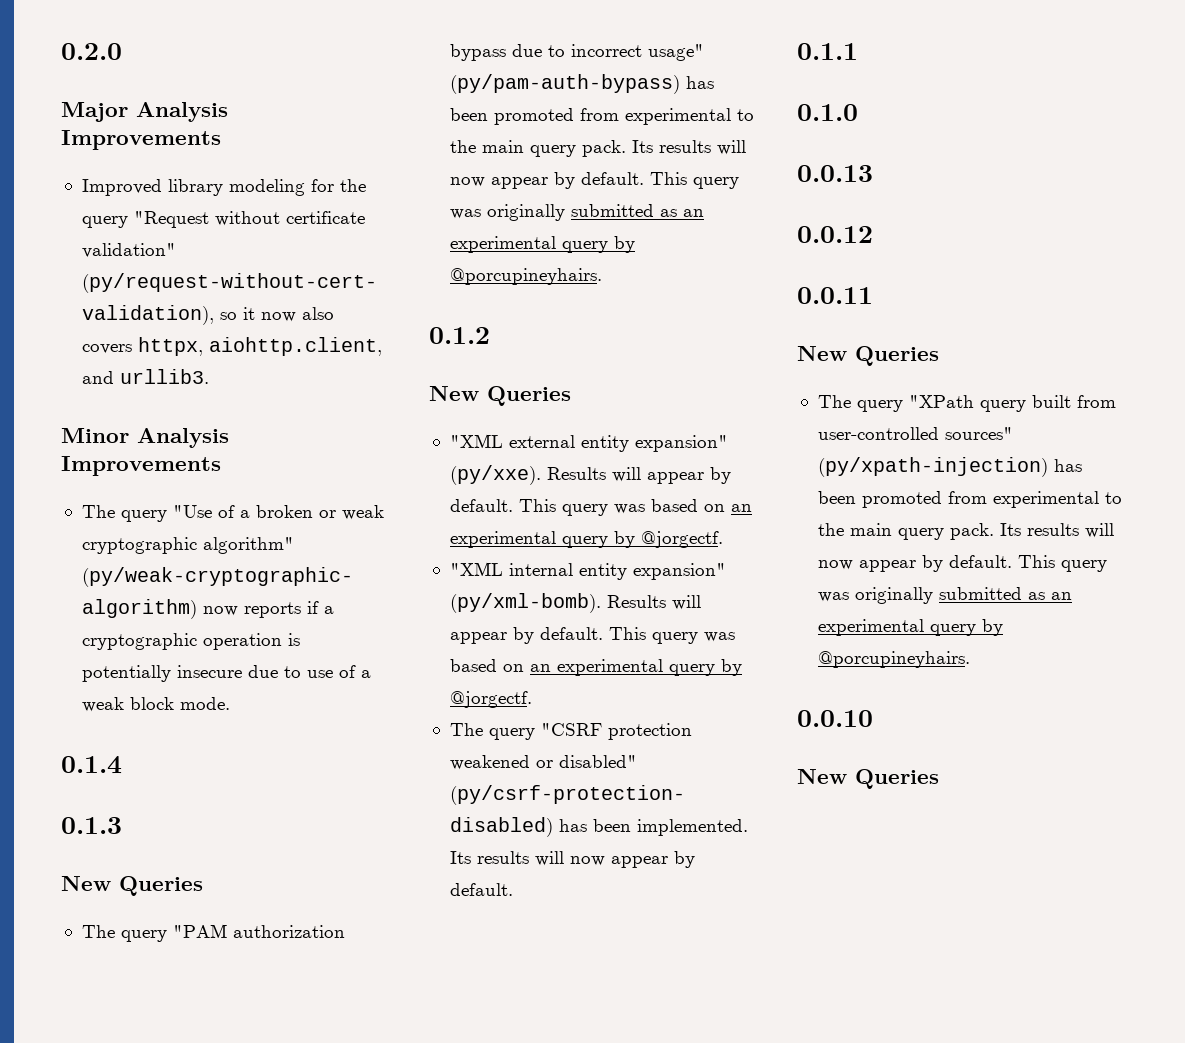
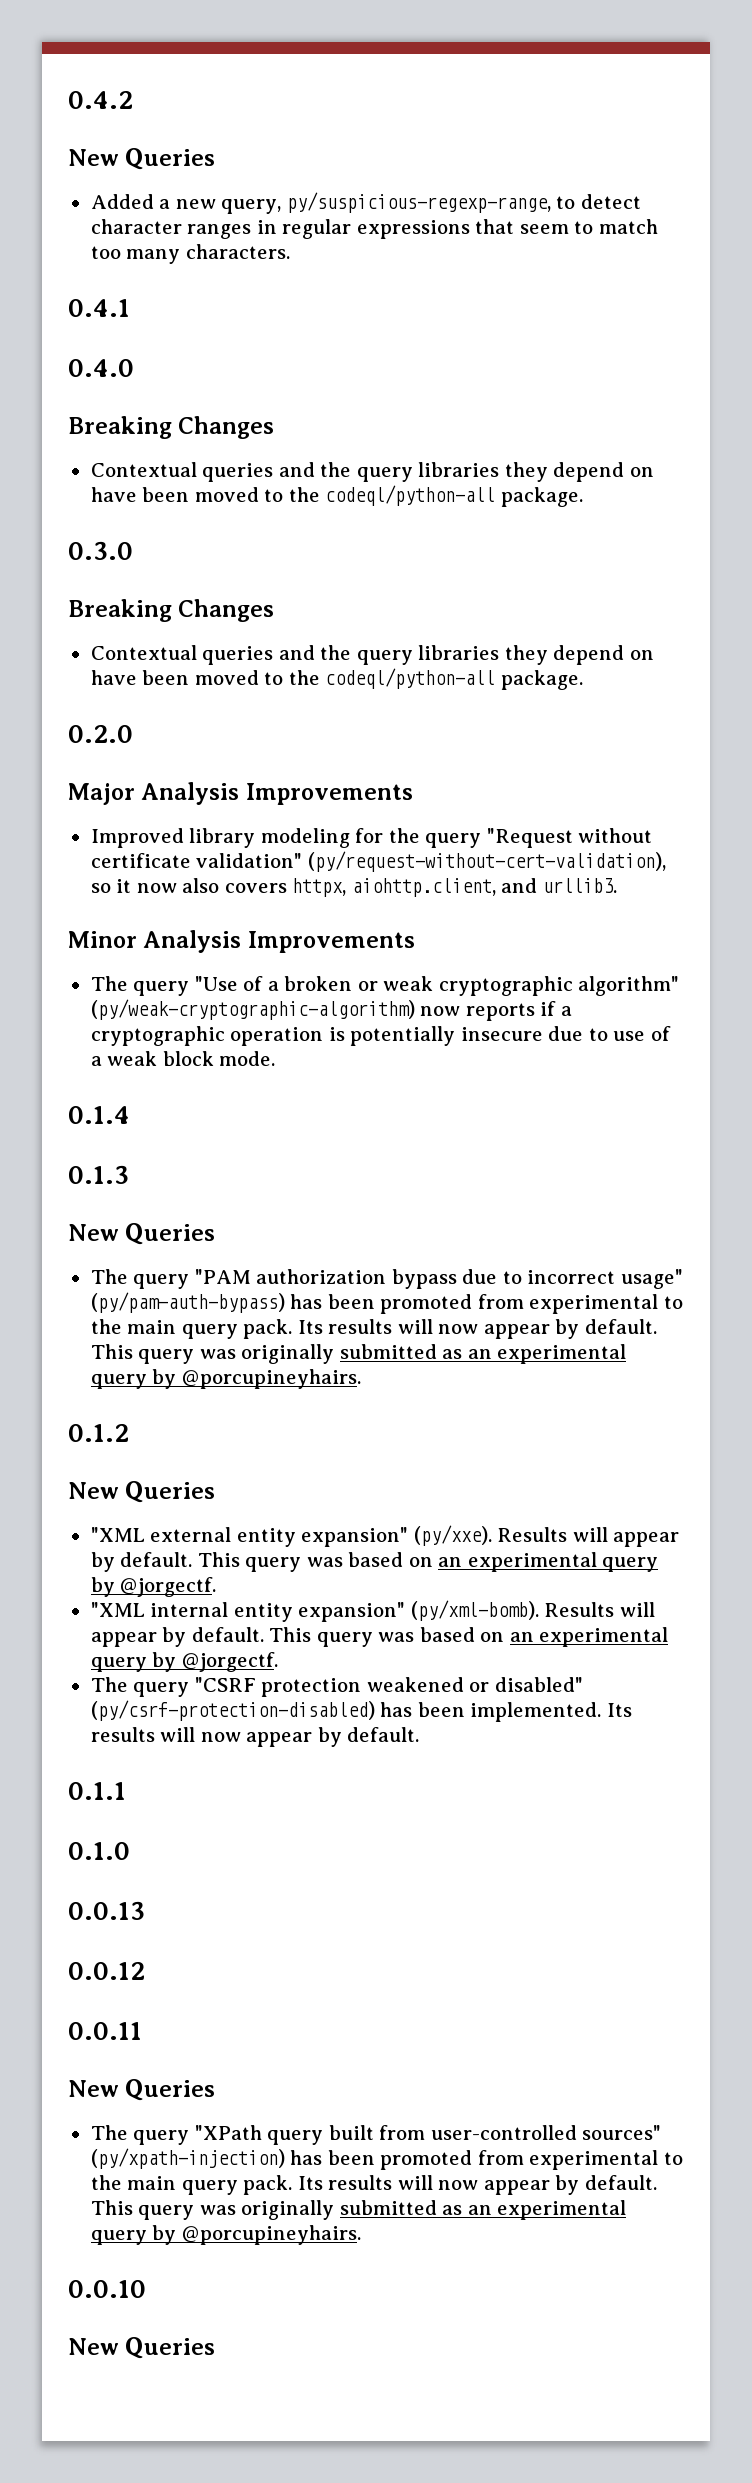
+ 0.4.2
+ New Queries
+ Added a new query, py/suspicious-regexp-range, to detect character ranges in regular expressions that seem to match too many characters.
+ 0.4.1
+ 0.4.0
+ Breaking Changes
+ Contextual queries and the query libraries they depend on have been moved to the codeql/python-all package.
+ 0.3.0
+ Breaking Changes
+ Contextual queries and the query libraries they depend on have been moved to the codeql/python-all package.

